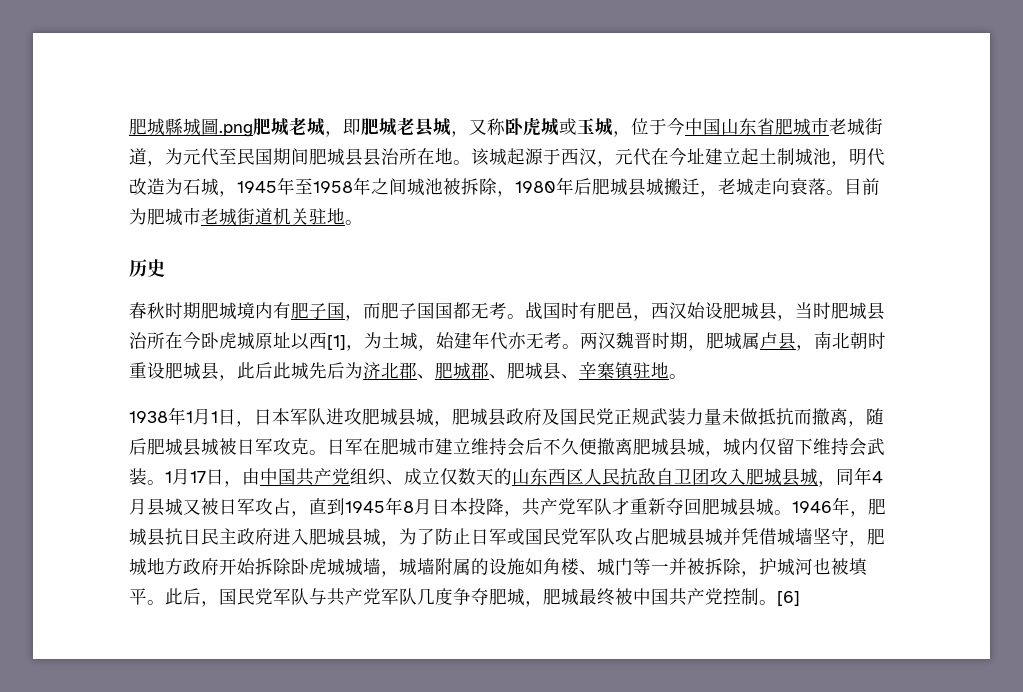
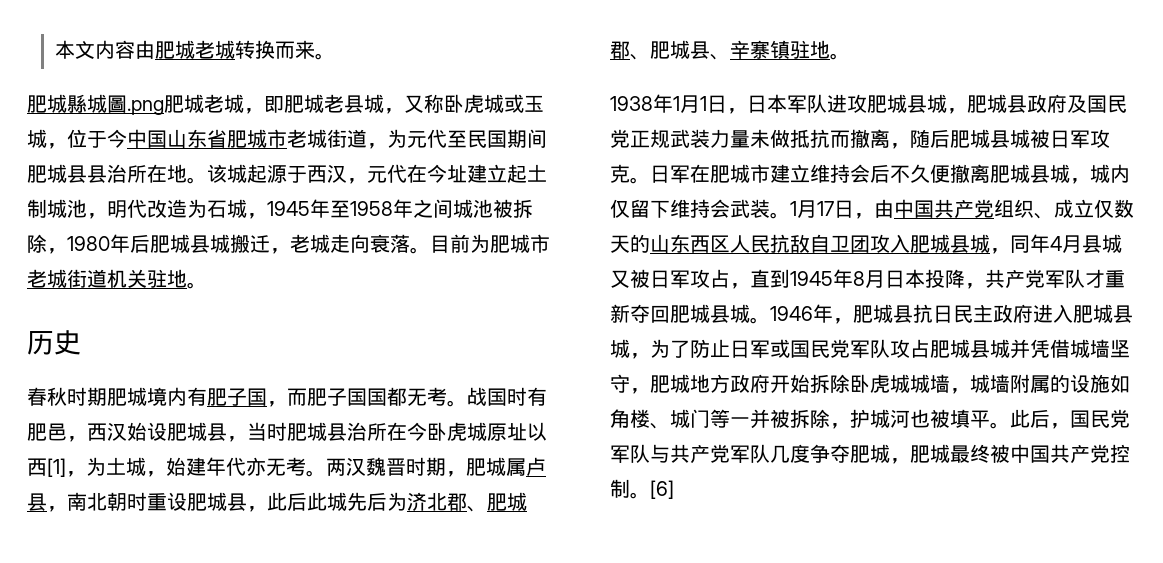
+ 本文内容由肥城老城转换而来。

